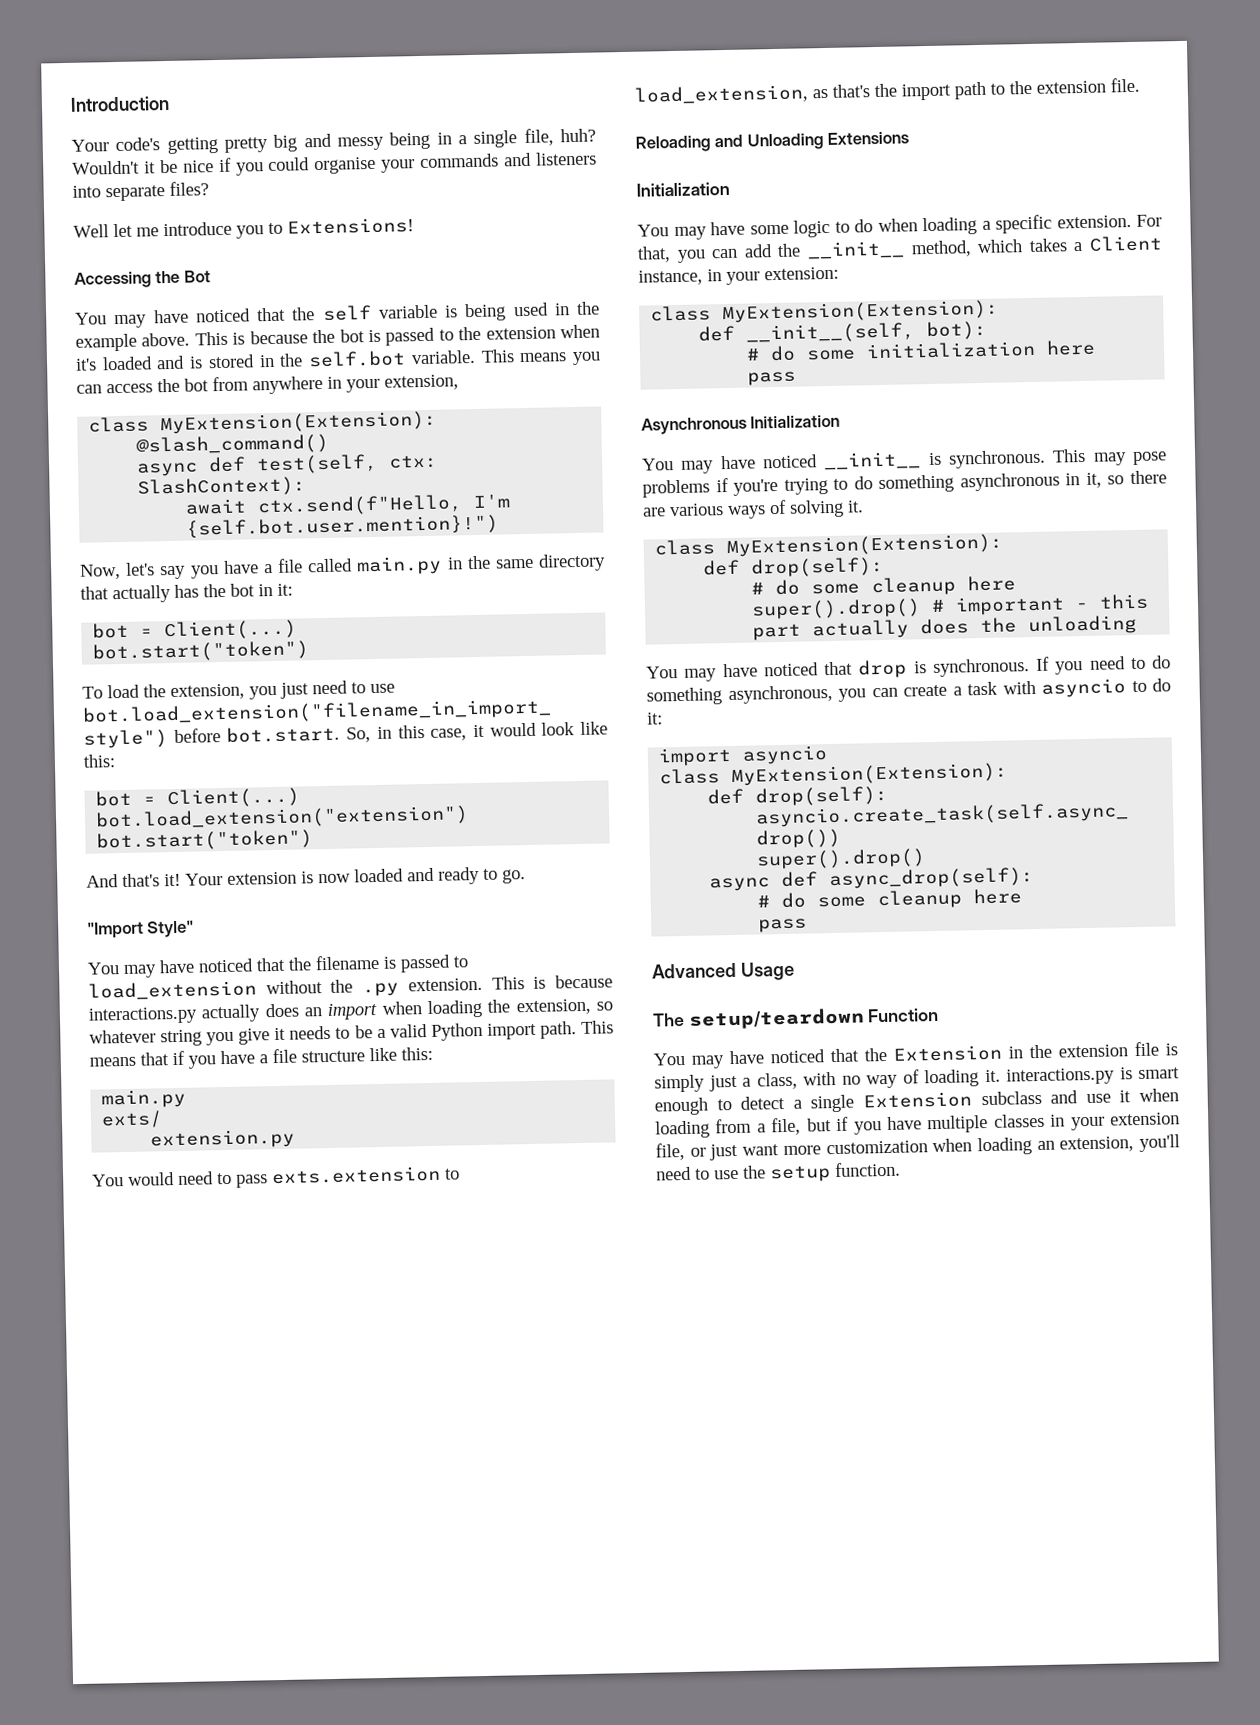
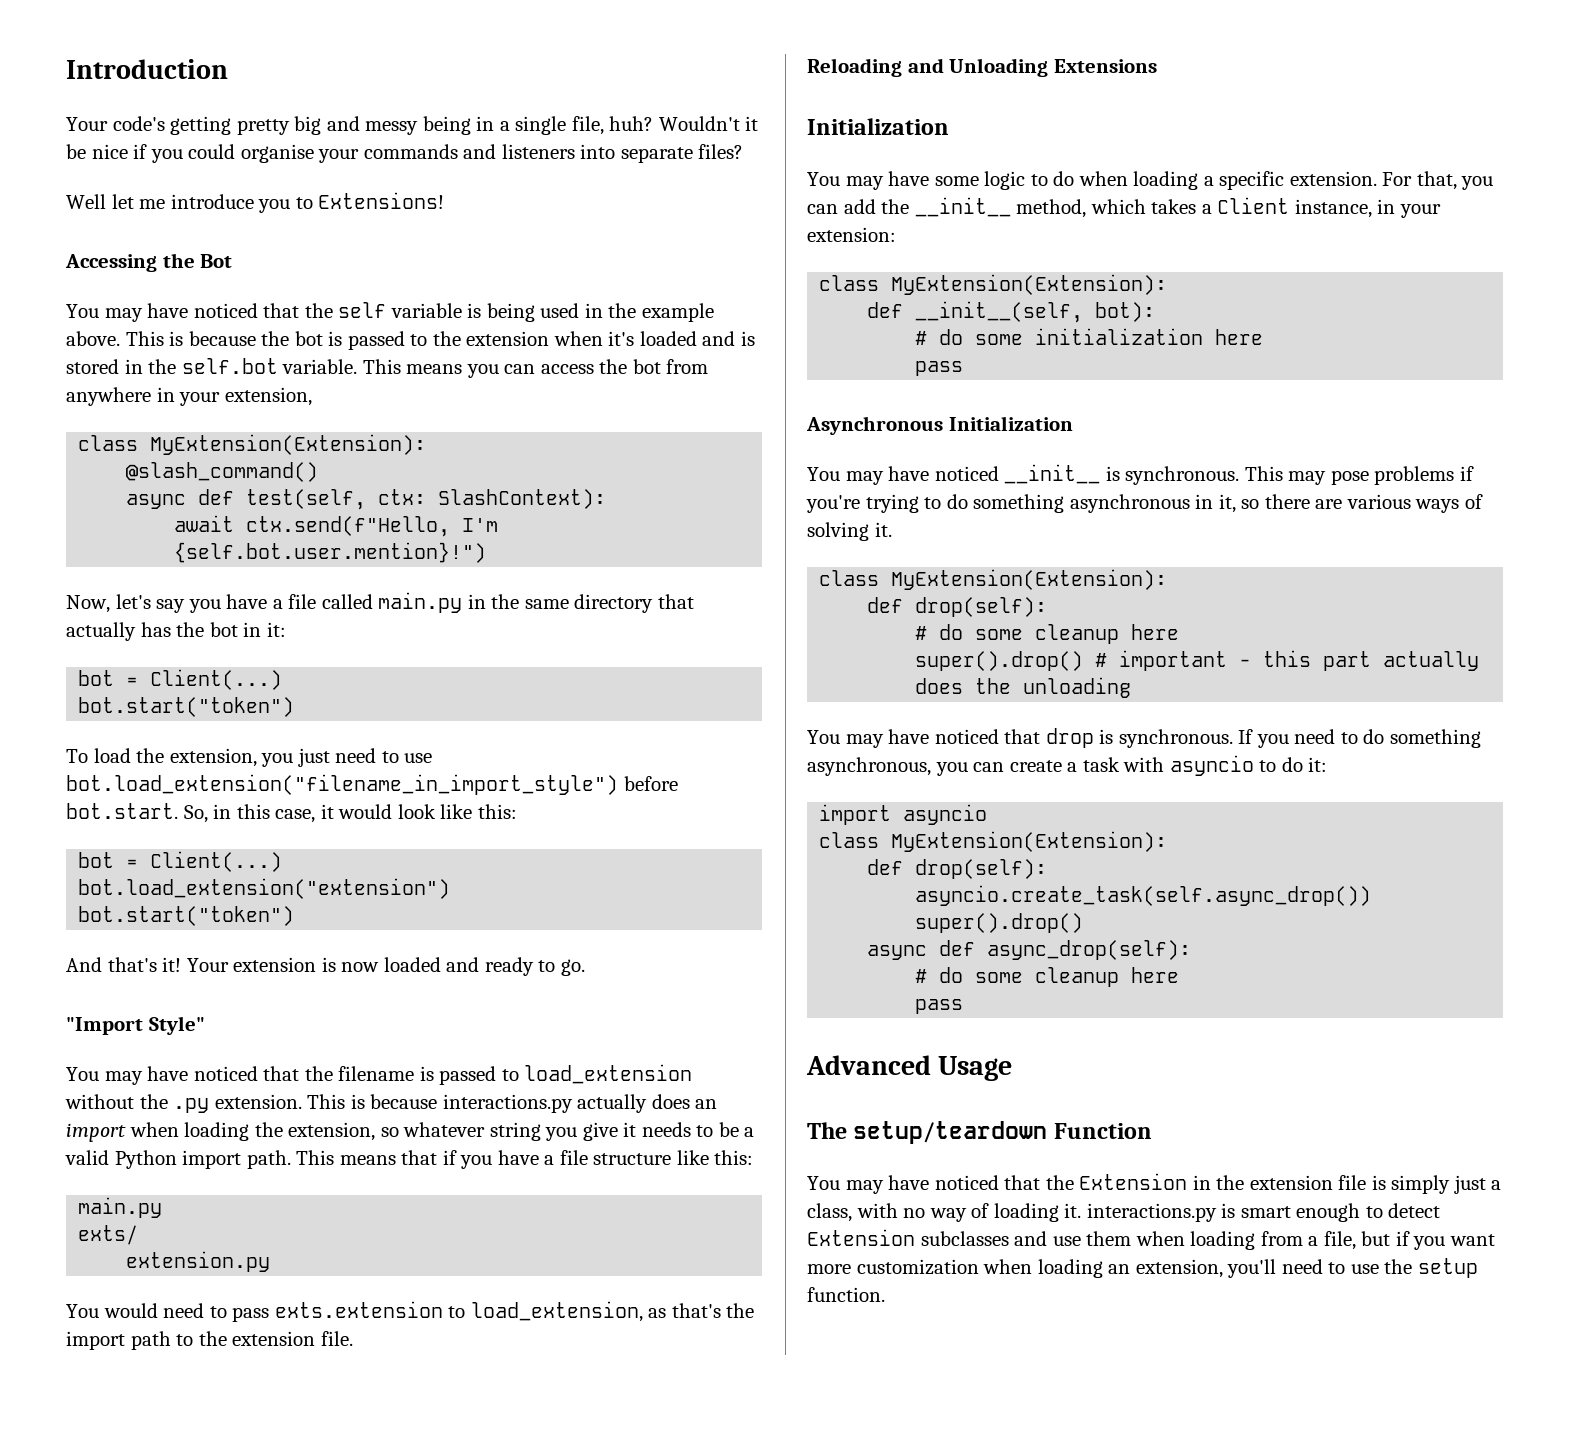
- You may have noticed that the Extension in the extension file is simply just a class, with no way of loading it. interactions.py is smart enough to detect a single Extension subclass and use it when loading from a file, but if you have multiple classes in your extension file, or just want more customization when loading an extension, you'll need to use the setup function.
+ You may have noticed that the Extension in the extension file is simply just a class, with no way of loading it. interactions.py is smart enough to detect Extension subclasses and use them when loading from a file, but if you want more customization when loading an extension, you'll need to use the setup function.

